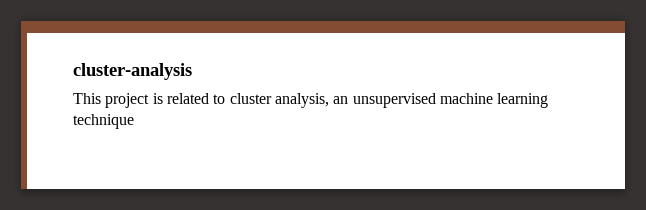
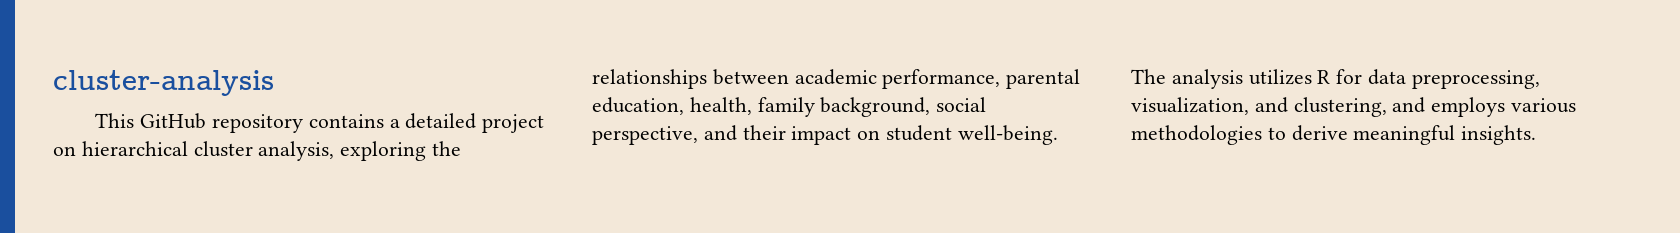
- This project is related to cluster analysis, an unsupervised machine learning technique
+ This GitHub repository contains a detailed project on hierarchical cluster analysis, exploring the relationships between academic performance, parental education, health, family background, social perspective, and their impact on student well-being. The analysis utilizes R for data preprocessing, visualization, and clustering, and employs various methodologies to derive meaningful insights.

